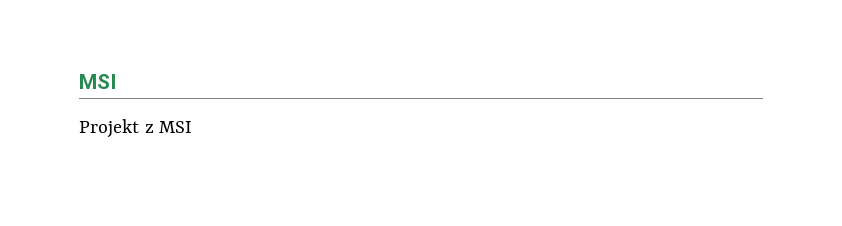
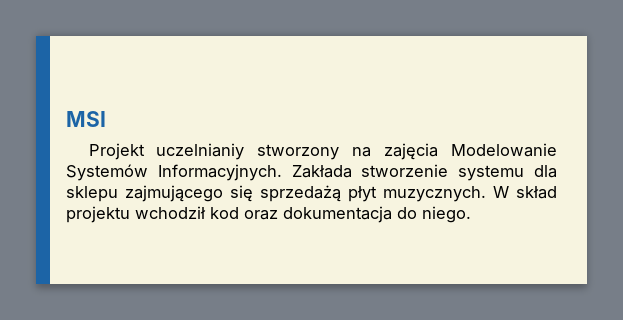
- Projekt z MSI
+ Projekt uczelnianiy stworzony na zajęcia Modelowanie Systemów Informacyjnych. Zakłada stworzenie systemu dla sklepu zajmującego się sprzedażą płyt muzycznych. W skład projektu wchodził kod oraz dokumentacja do niego.

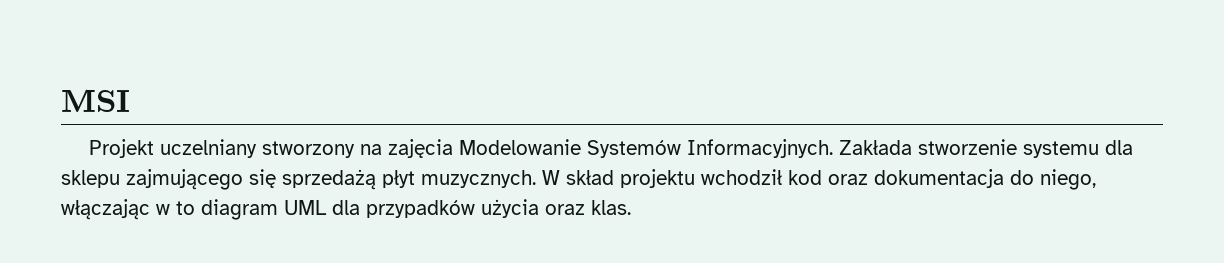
- Projekt uczelnianiy stworzony na zajęcia Modelowanie Systemów Informacyjnych.
+ Projekt uczelniany stworzony na zajęcia Modelowanie Systemów Informacyjnych.
- W skład projektu wchodził kod oraz dokumentacja do niego.
+ W skład projektu wchodził kod oraz dokumentacja do niego, włączając w to diagram UML dla przypadków użycia oraz klas.

